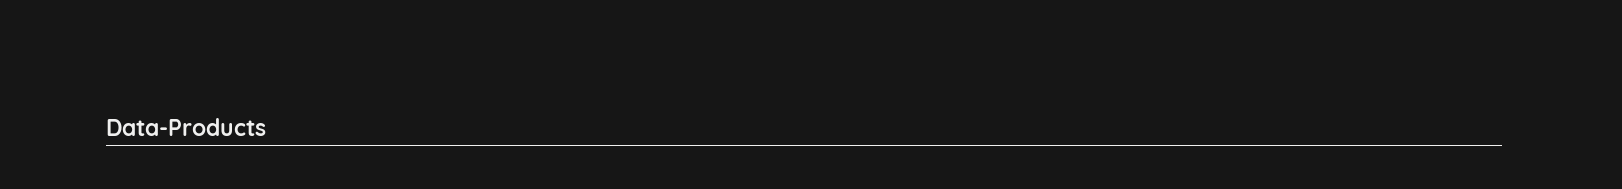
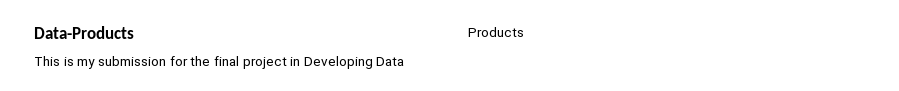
+ This is my submission for the final project in Developing Data Products

